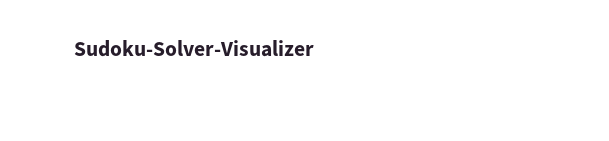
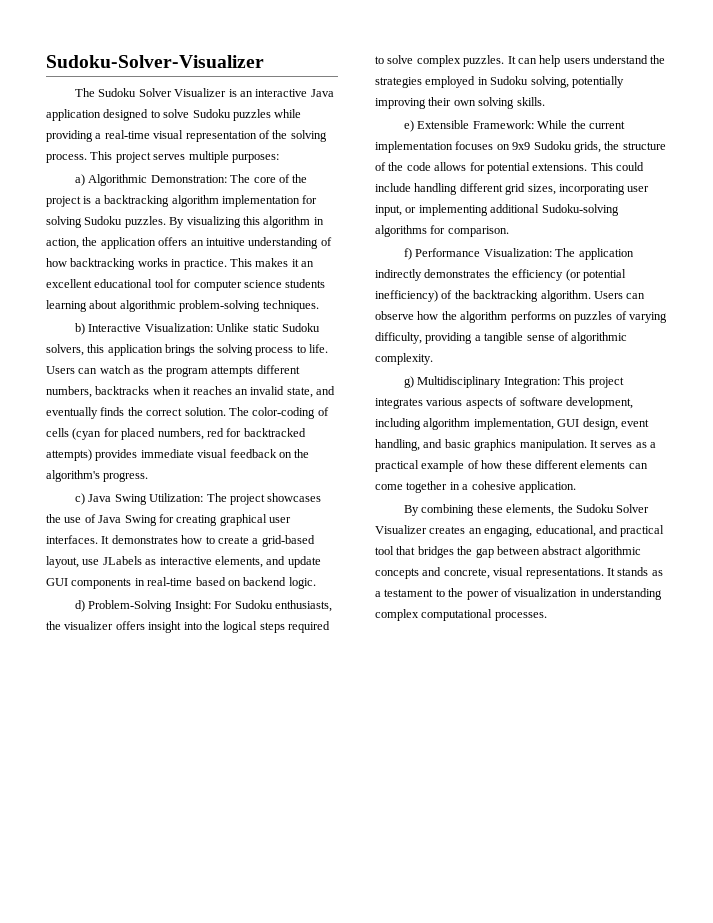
+ The Sudoku Solver Visualizer is an interactive Java application designed to solve Sudoku puzzles while providing a real-time visual representation of the solving process. This project serves multiple purposes:
+ a) Algorithmic Demonstration: The core of the project is a backtracking algorithm implementation for solving Sudoku puzzles. By visualizing this algorithm in action, the application offers an intuitive understanding of how backtracking works in practice. This makes it an excellent educational tool for computer science students learning about algorithmic problem-solving techniques.
+ b) Interactive Visualization: Unlike static Sudoku solvers, this application brings the solving process to life. Users can watch as the program attempts different numbers, backtracks when it reaches an invalid state, and eventually finds the correct solution. The color-coding of cells (cyan for placed numbers, red for backtracked attempts) provides immediate visual feedback on the algorithm's progress.
+ c) Java Swing Utilization: The project showcases the use of Java Swing for creating graphical user interfaces. It demonstrates how to create a grid-based layout, use JLabels as interactive elements, and update GUI components in real-time based on backend logic.
+ d) Problem-Solving Insight: For Sudoku enthusiasts, the visualizer offers insight into the logical steps required to solve complex puzzles. It can help users understand the strategies employed in Sudoku solving, potentially improving their own solving skills.
+ e) Extensible Framework: While the current implementation focuses on 9x9 Sudoku grids, the structure of the code allows for potential extensions. This could include handling different grid sizes, incorporating user input, or implementing additional Sudoku-solving algorithms for comparison.
+ f) Performance Visualization: The application indirectly demonstrates the efficiency (or potential inefficiency) of the backtracking algorithm. Users can observe how the algorithm performs on puzzles of varying difficulty, providing a tangible sense of algorithmic complexity.
+ g) Multidisciplinary Integration: This project integrates various aspects of software development, including algorithm implementation, GUI design, event handling, and basic graphics manipulation. It serves as a practical example of how these different elements can come together in a cohesive application.
+ By combining these elements, the Sudoku Solver Visualizer creates an engaging, educational, and practical tool that bridges the gap between abstract algorithmic concepts and concrete, visual representations. It stands as a testament to the power of visualization in understanding complex computational processes.

